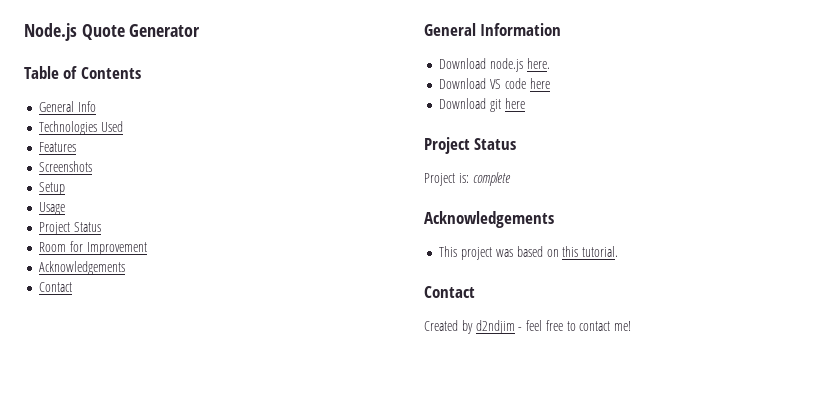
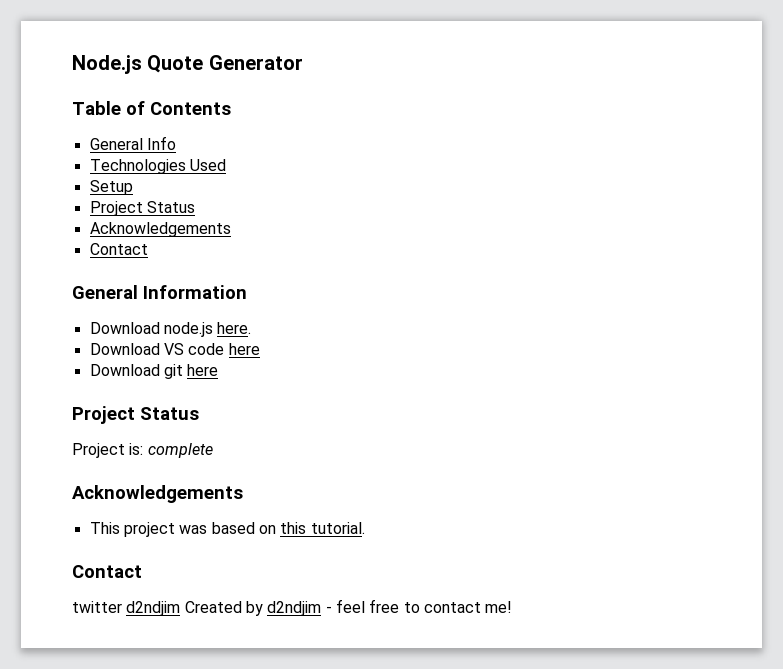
- Features
- Screenshots
  Setup
- Usage
  Project Status
- Room for Improvement
- Created by d2ndjim - feel free to contact me!
+ twitter d2ndjim Created by d2ndjim - feel free to contact me!

